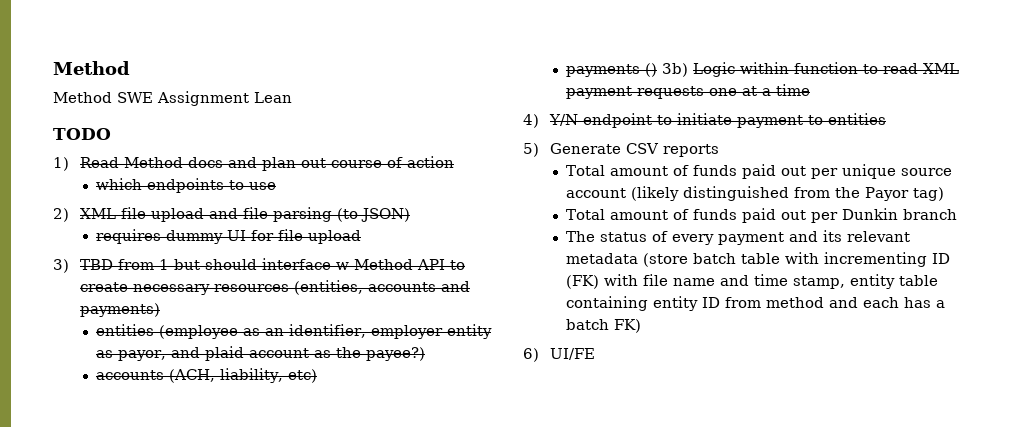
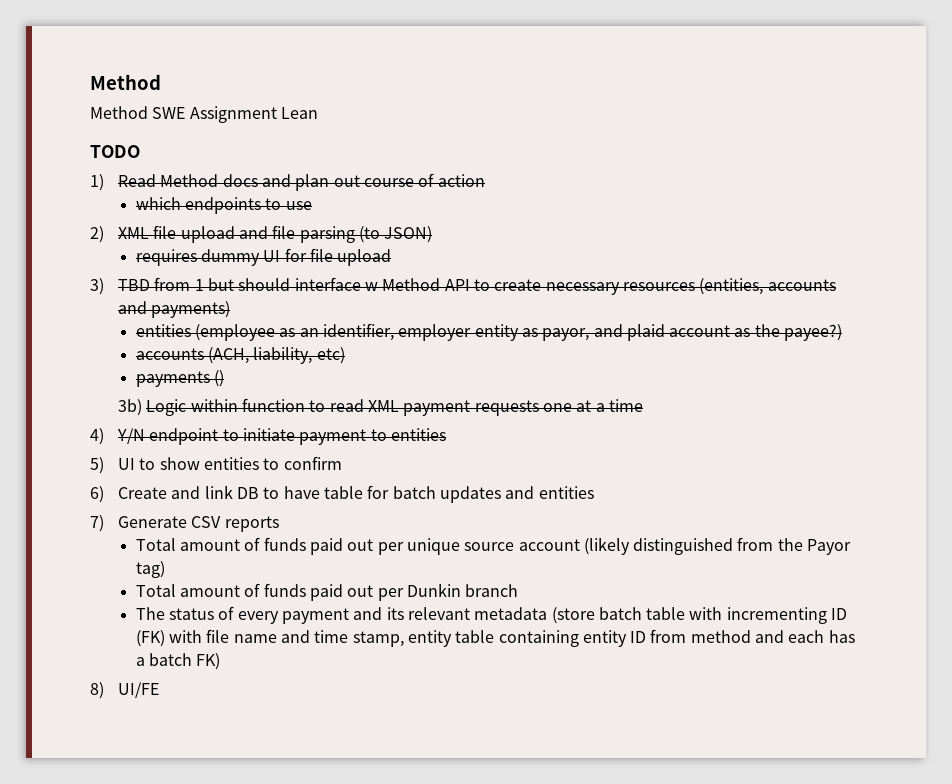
- payments () 3b) Logic within function to read XML payment requests one at a time
+ payments ()
+ 3b) Logic within function to read XML payment requests one at a time
- 5) Generate CSV reports
+ 5) UI to show entities to confirm
+ 6) Create and link DB to have table for batch updates and entities
+ 7) Generate CSV reports
- 6) UI/FE
+ 8) UI/FE

